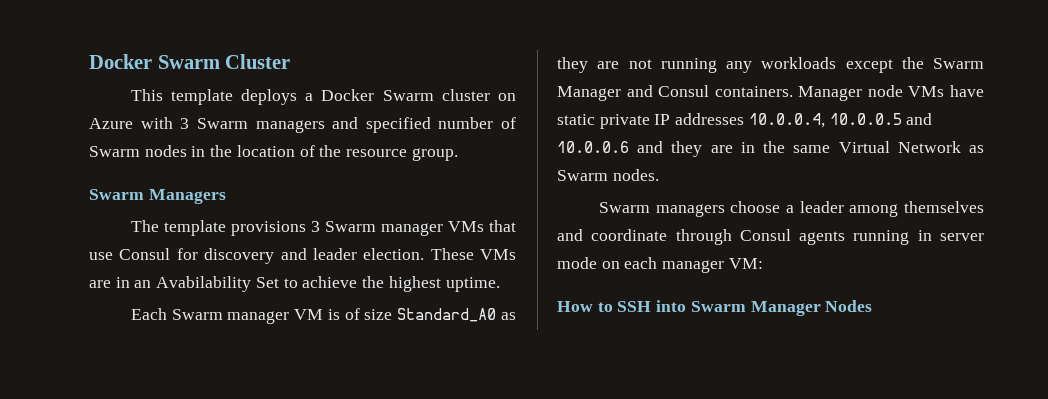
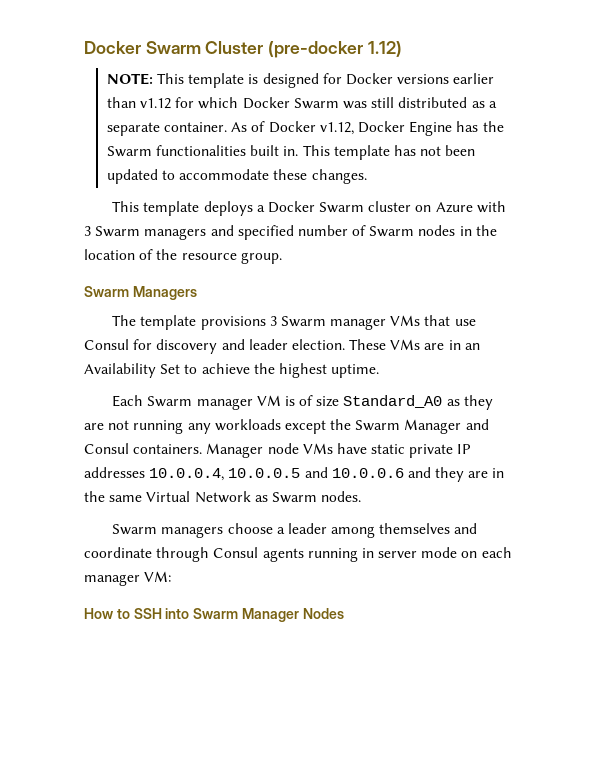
- Docker Swarm Cluster
+ Docker Swarm Cluster (pre-docker 1.12)
+ NOTE: This template is designed for Docker versions earlier than v1.12 for which Docker Swarm was still distributed as a separate container. As of Docker v1.12, Docker Engine has the Swarm functionalities built in. This template has not been updated to accommodate these changes.
- These VMs are in an Avabilability Set to achieve the highest uptime.
+ These VMs are in an Availability Set to achieve the highest uptime.

